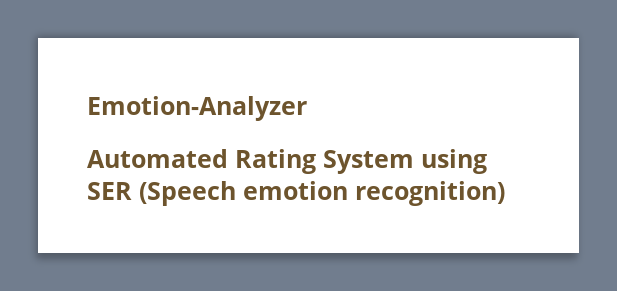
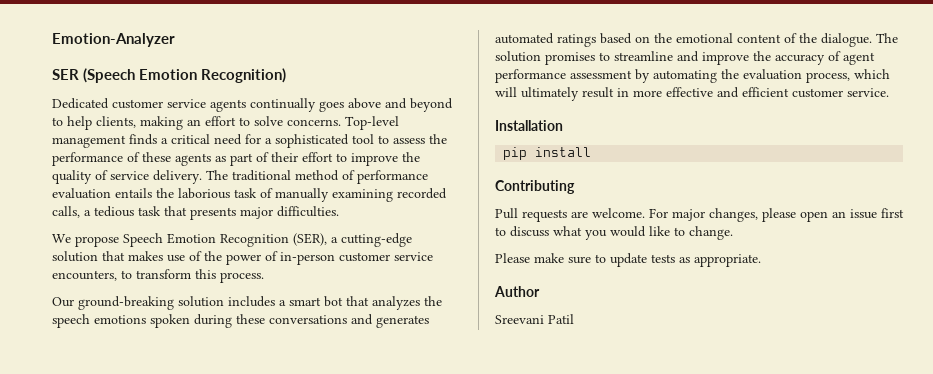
- Automated Rating System using SER (Speech emotion recognition)
+ SER (Speech Emotion Recognition)
+ Dedicated customer service agents continually goes above and beyond to help clients, making an effort to solve concerns. Top-level management finds a critical need for a sophisticated tool to assess the performance of these agents as part of their effort to improve the quality of service delivery. The traditional method of performance evaluation entails the laborious task of manually examining recorded calls, a tedious task that presents major difficulties.
+ We propose Speech Emotion Recognition (SER), a cutting-edge solution that makes use of the power of in-person customer service encounters, to transform this process.
+ Our ground-breaking solution includes a smart bot that analyzes the speech emotions spoken during these conversations and generates automated ratings based on the emotional content of the dialogue. The solution promises to streamline and improve the accuracy of agent performance assessment by automating the evaluation process, which will ultimately result in more effective and efficient customer service.
+ Installation
+ pip install
+ Contributing
+ Pull requests are welcome. For major changes, please open an issue first to discuss what you would like to change.
+ Please make sure to update tests as appropriate.
+ Author
+ Sreevani Patil

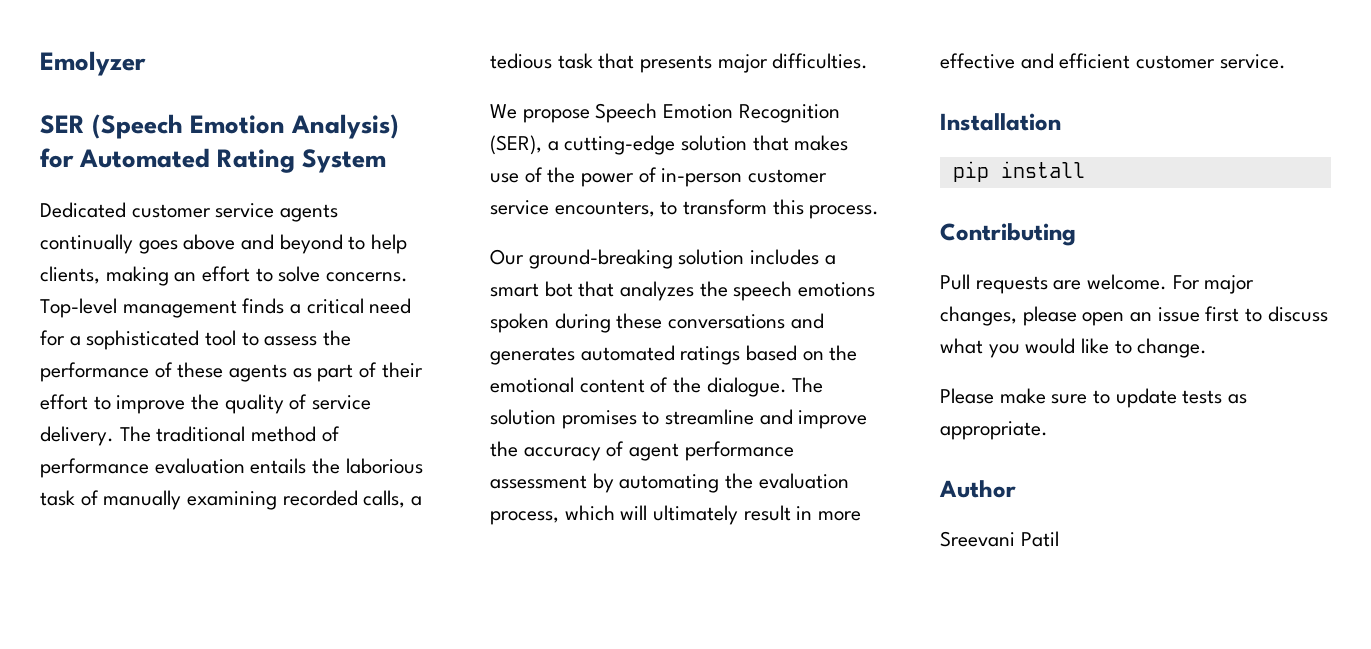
- Emotion-Analyzer
+ Emolyzer
- SER (Speech Emotion Recognition)
+ SER (Speech Emotion Analysis) for Automated Rating System

